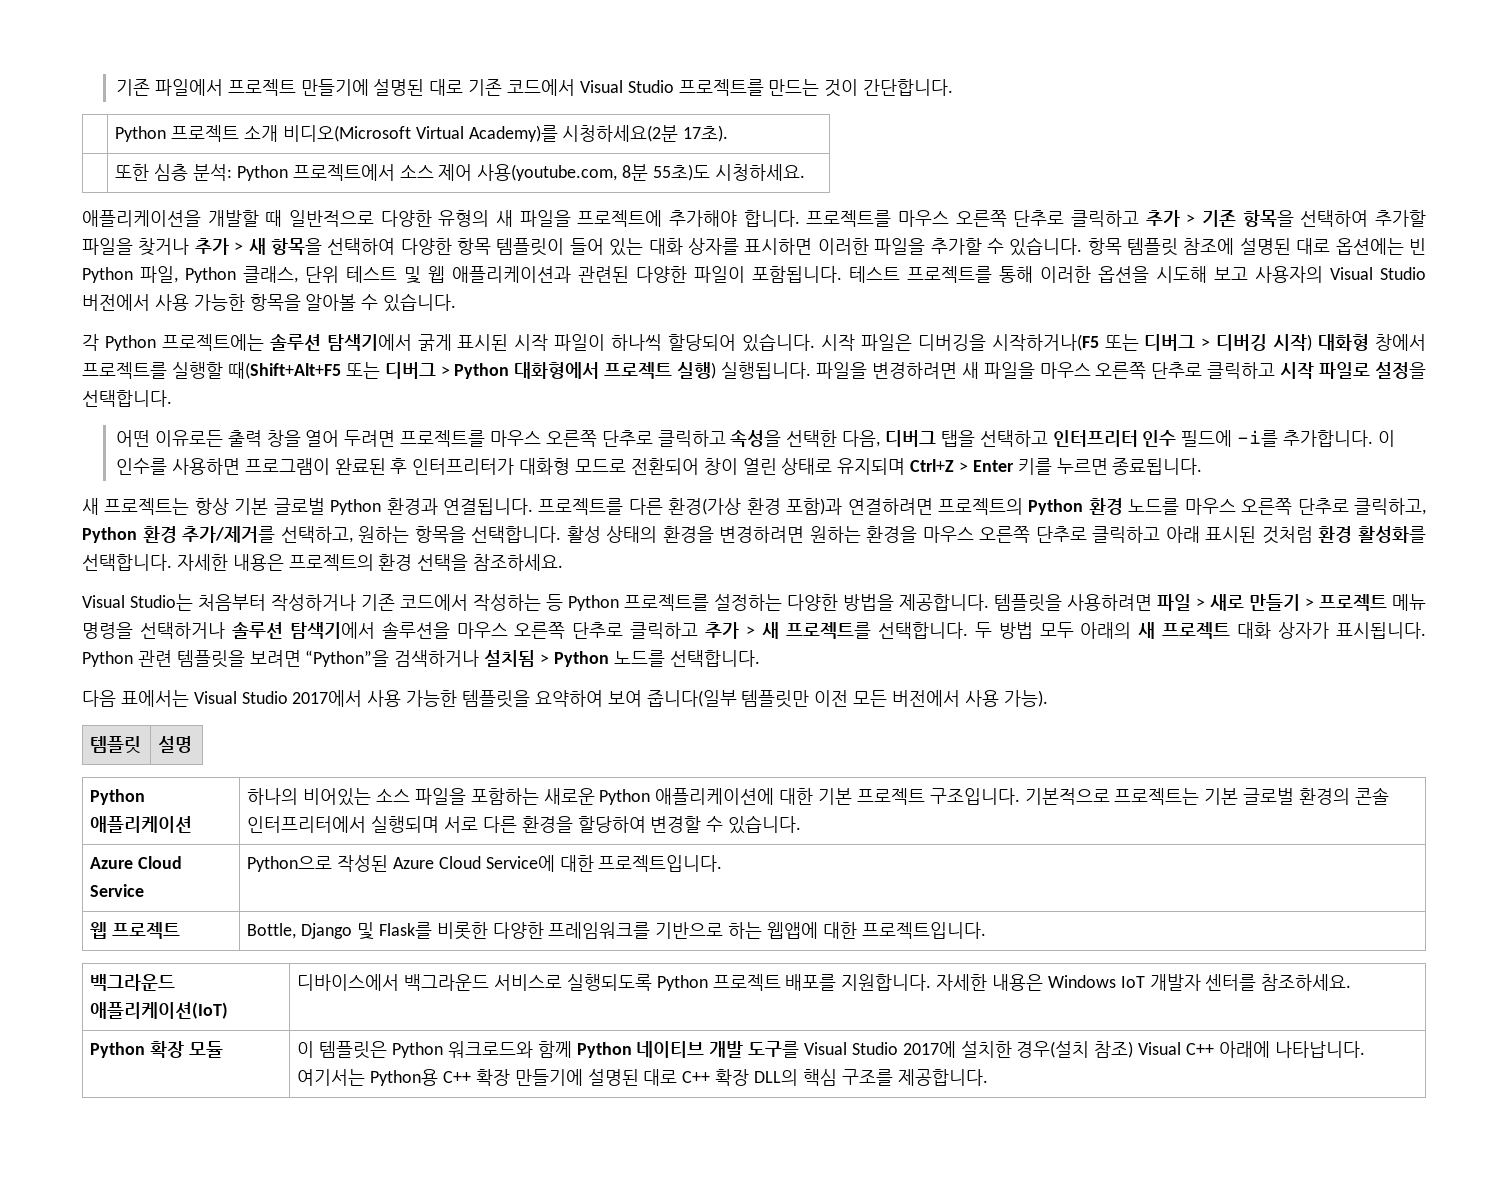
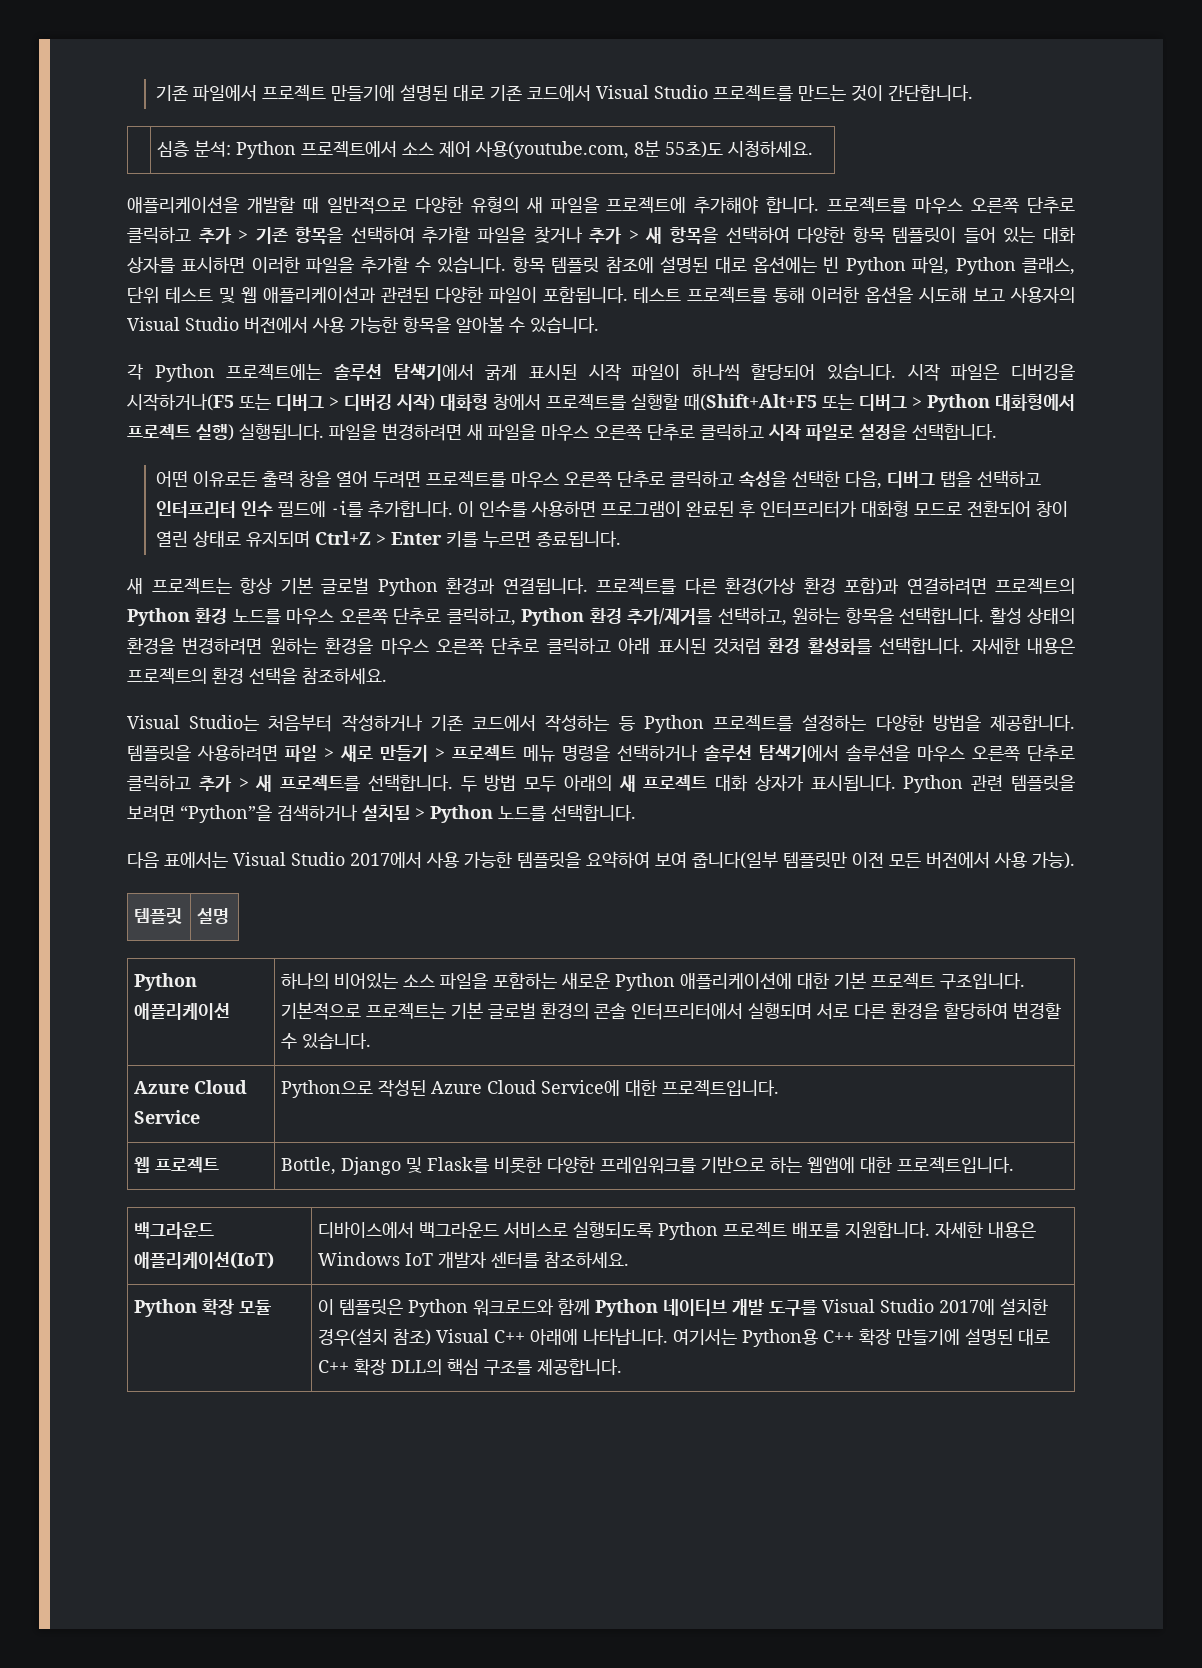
- | Python 프로젝트 소개 비디오(Microsoft Virtual Academy)를 시청하세요(2분 17초).
- | 또한 심층 분석: Python 프로젝트에서 소스 제어 사용(youtube.com, 8분 55초)도 시청하세요.
+ | 심층 분석: Python 프로젝트에서 소스 제어 사용(youtube.com, 8분 55초)도 시청하세요.

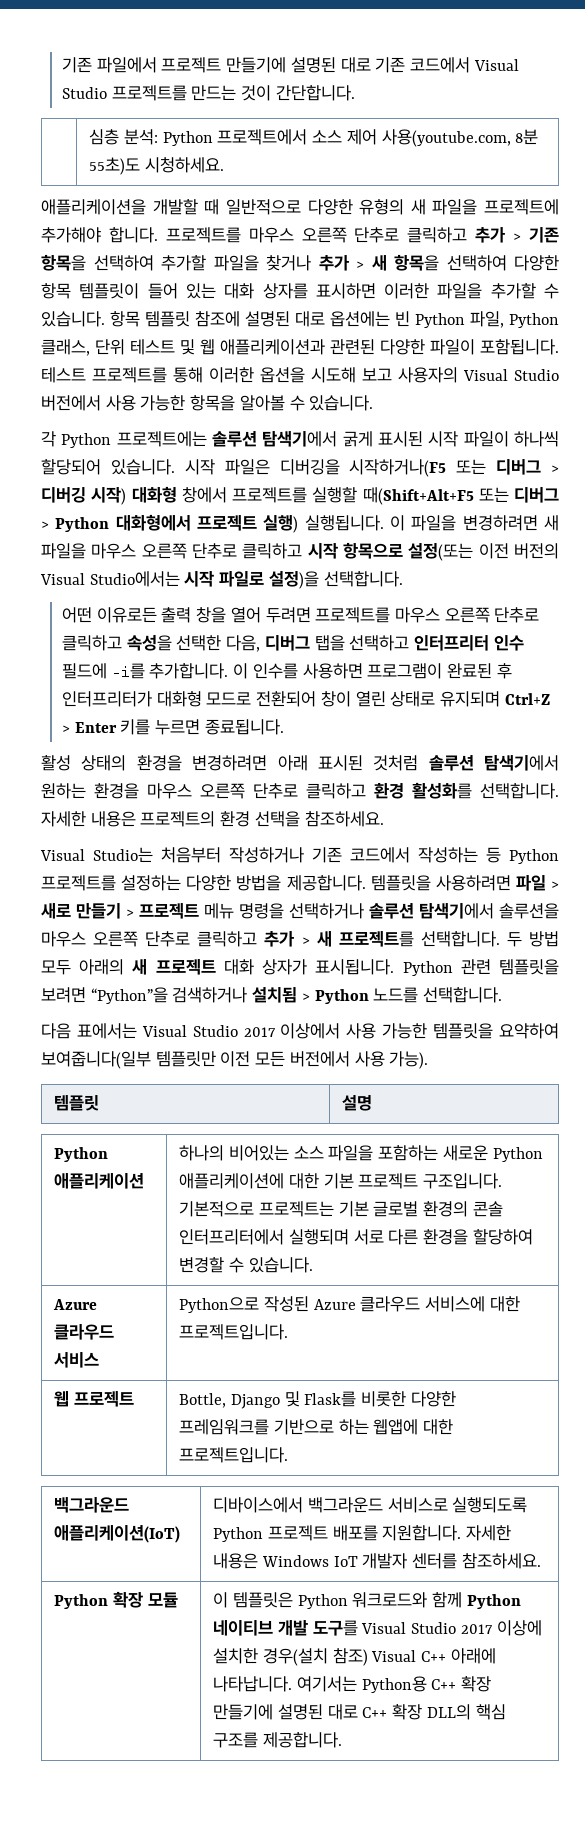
- 파일을 변경하려면 새 파일을 마우스 오른쪽 단추로 클릭하고 시작 파일로 설정을 선택합니다.
+ 이 파일을 변경하려면 새 파일을 마우스 오른쪽 단추로 클릭하고 시작 항목으로 설정(또는 이전 버전의 Visual Studio에서는 시작 파일로 설정)을 선택합니다.
- 새 프로젝트는 항상 기본 글로벌 Python 환경과 연결됩니다. 프로젝트를 다른 환경(가상 환경 포함)과 연결하려면 프로젝트의 Python 환경 노드를 마우스 오른쪽 단추로 클릭하고, Python 환경 추가/제거를 선택하고, 원하는 항목을 선택합니다. 활성 상태의 환경을 변경하려면 원하는 환경을 마우스 오른쪽 단추로 클릭하고 아래 표시된 것처럼 환경 활성화를 선택합니다.
+ 활성 상태의 환경을 변경하려면 아래 표시된 것처럼 솔루션 탐색기에서 원하는 환경을 마우스 오른쪽 단추로 클릭하고 환경 활성화를 선택합니다.
- 다음 표에서는 Visual Studio 2017에서 사용 가능한 템플릿을 요약하여 보여 줍니다(일부 템플릿만 이전 모든 버전에서 사용 가능).
+ 다음 표에서는 Visual Studio 2017 이상에서 사용 가능한 템플릿을 요약하여 보여줍니다(일부 템플릿만 이전 모든 버전에서 사용 가능).
- Azure Cloud Service | Python으로 작성된 Azure Cloud Service에 대한 프로젝트입니다.
+ Azure 클라우드 서비스 | Python으로 작성된 Azure 클라우드 서비스에 대한 프로젝트입니다.
- Python 확장 모듈 | 이 템플릿은 Python 워크로드와 함께 Python 네이티브 개발 도구를 Visual Studio 2017에 설치한 경우(설치 참조) Visual C++ 아래에 나타납니다. 여기서는 Python용 C++ 확장 만들기에 설명된 대로 C++ 확장 DLL의 핵심 구조를 제공합니다.
+ Python 확장 모듈 | 이 템플릿은 Python 워크로드와 함께 Python 네이티브 개발 도구를 Visual Studio 2017 이상에 설치한 경우(설치 참조) Visual C++ 아래에 나타납니다. 여기서는 Python용 C++ 확장 만들기에 설명된 대로 C++ 확장 DLL의 핵심 구조를 제공합니다.

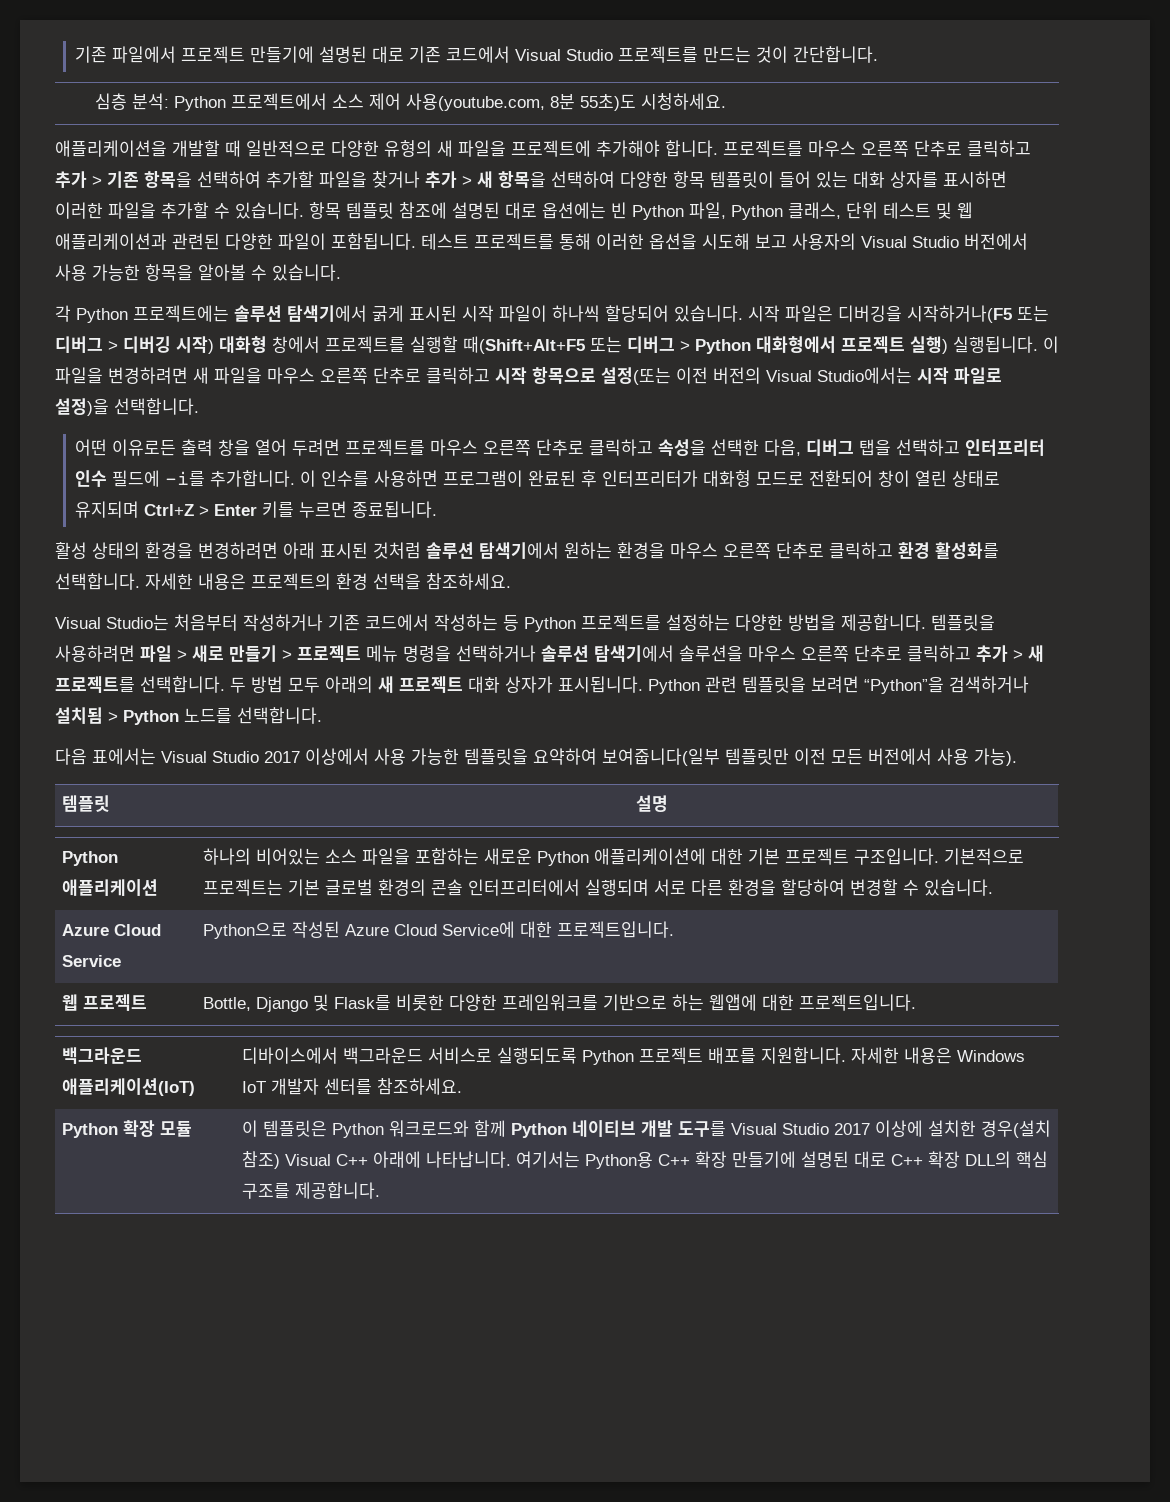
- Azure 클라우드 서비스 | Python으로 작성된 Azure 클라우드 서비스에 대한 프로젝트입니다.
+ Azure Cloud Service | Python으로 작성된 Azure Cloud Service에 대한 프로젝트입니다.

